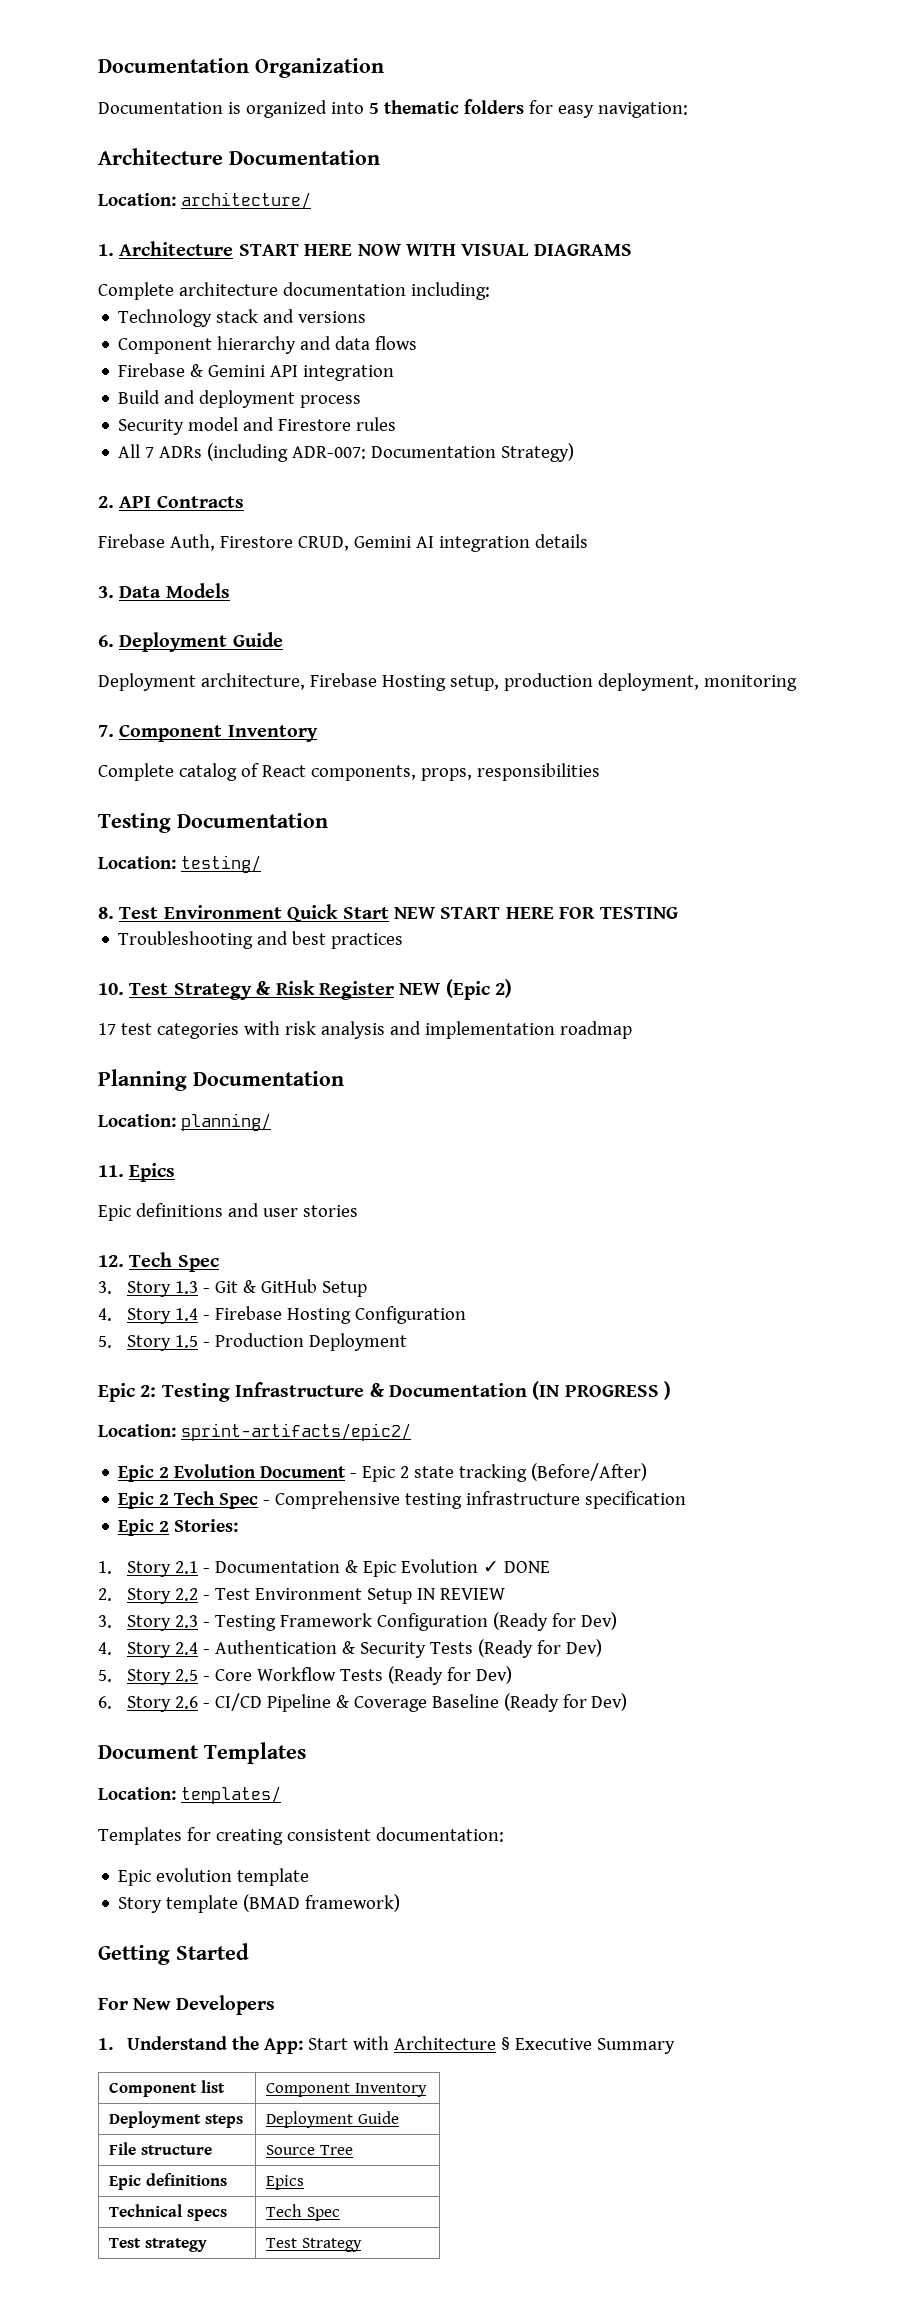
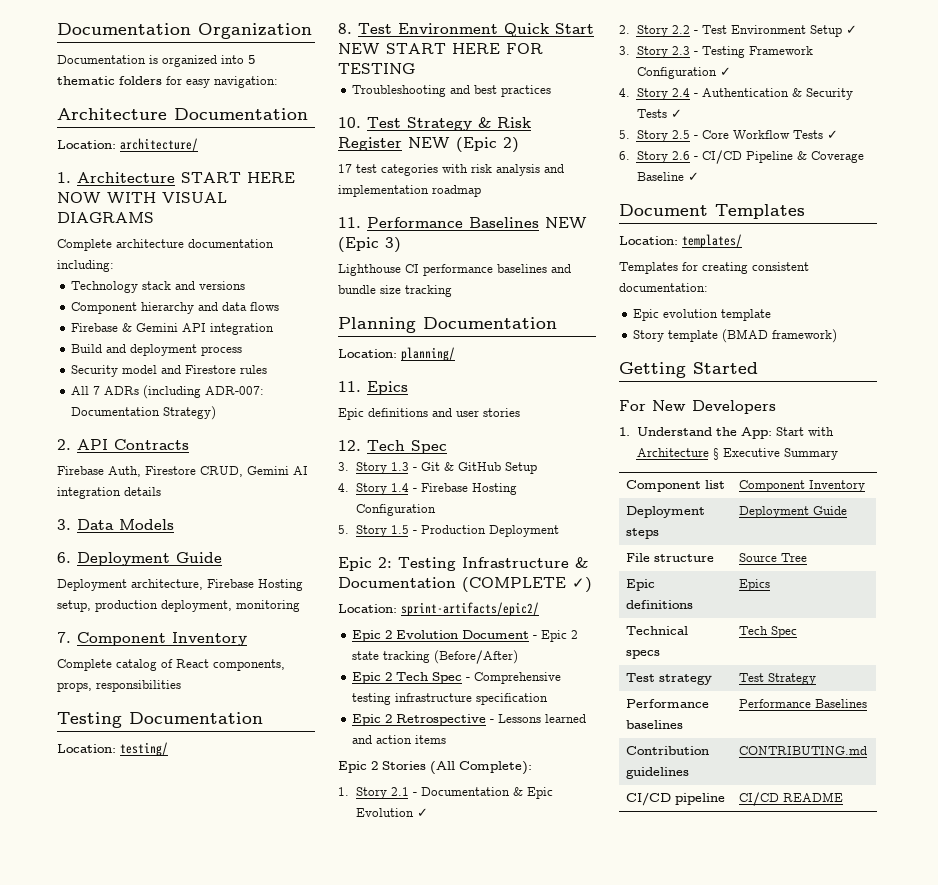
+ 11. Performance Baselines NEW (Epic 3)
+ Lighthouse CI performance baselines and bundle size tracking
- Epic 2: Testing Infrastructure & Documentation (IN PROGRESS )
+ Epic 2: Testing Infrastructure & Documentation (COMPLETE ✓)
- Epic 2 Stories:
+ Epic 2 Retrospective - Lessons learned and action items
+ Epic 2 Stories (All Complete):
- 1. Story 2.1 - Documentation & Epic Evolution ✓ DONE
+ 1. Story 2.1 - Documentation & Epic Evolution ✓
- 2. Story 2.2 - Test Environment Setup IN REVIEW
+ 2. Story 2.2 - Test Environment Setup ✓
- 3. Story 2.3 - Testing Framework Configuration (Ready for Dev)
+ 3. Story 2.3 - Testing Framework Configuration ✓
- 4. Story 2.4 - Authentication & Security Tests (Ready for Dev)
+ 4. Story 2.4 - Authentication & Security Tests ✓
- 5. Story 2.5 - Core Workflow Tests (Ready for Dev)
+ 5. Story 2.5 - Core Workflow Tests ✓
- 6. Story 2.6 - CI/CD Pipeline & Coverage Baseline (Ready for Dev)
+ 6. Story 2.6 - CI/CD Pipeline & Coverage Baseline ✓
+ Performance baselines | Performance Baselines
+ Contribution guidelines | CONTRIBUTING.md
+ CI/CD pipeline | CI/CD README

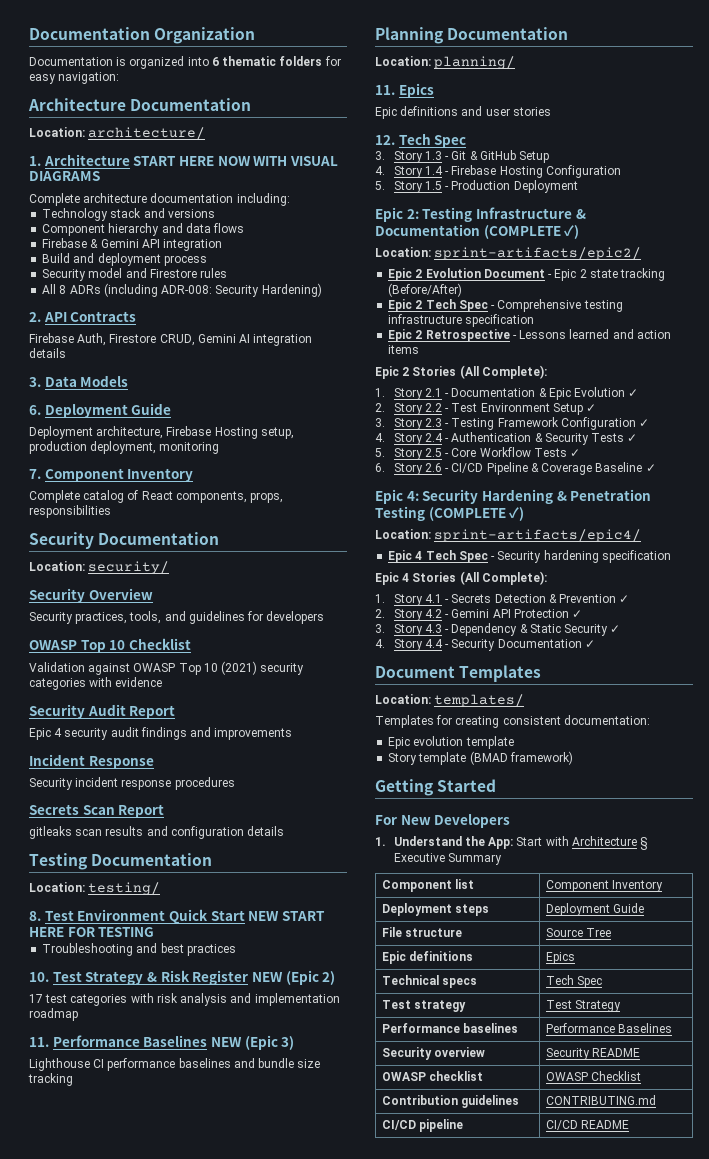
- Documentation is organized into 5 thematic folders for easy navigation:
+ Documentation is organized into 6 thematic folders for easy navigation:
- All 7 ADRs (including ADR-007: Documentation Strategy)
+ All 8 ADRs (including ADR-008: Security Hardening)
  Complete catalog of React components, props, responsibilities
+ Security Documentation
+ Location: security/
+ Security Overview
+ Security practices, tools, and guidelines for developers
+ OWASP Top 10 Checklist
+ Validation against OWASP Top 10 (2021) security categories with evidence
+ Security Audit Report
+ Epic 4 security audit findings and improvements
+ Incident Response
+ Security incident response procedures
+ Secrets Scan Report
+ gitleaks scan results and configuration details
+ Epic 4: Security Hardening & Penetration Testing (COMPLETE ✓)
+ Location: sprint-artifacts/epic4/
+ Epic 4 Tech Spec - Security hardening specification
+ Epic 4 Stories (All Complete):
+ 1. Story 4.1 - Secrets Detection & Prevention ✓
+ 2. Story 4.2 - Gemini API Protection ✓
+ 3. Story 4.3 - Dependency & Static Security ✓
+ 4. Story 4.4 - Security Documentation ✓
+ Security overview | Security README
+ OWASP checklist | OWASP Checklist

